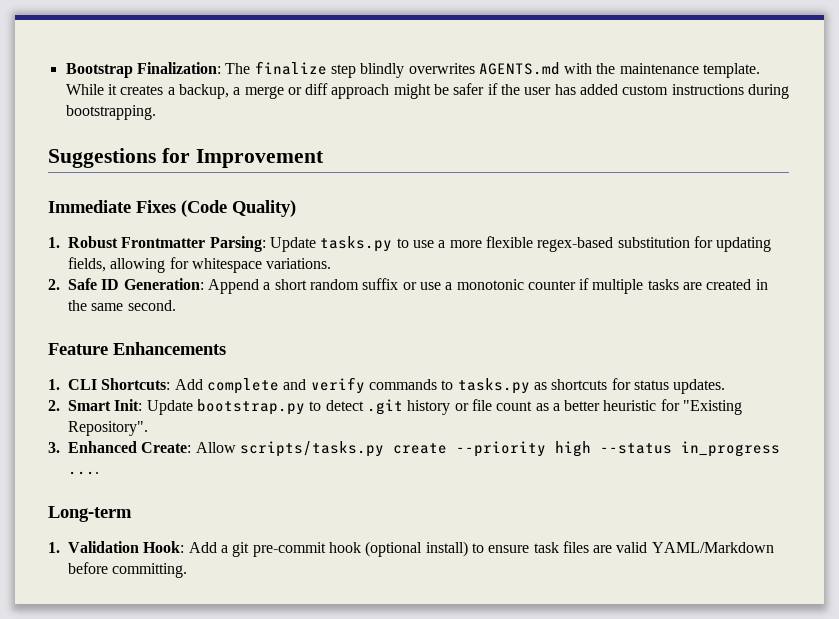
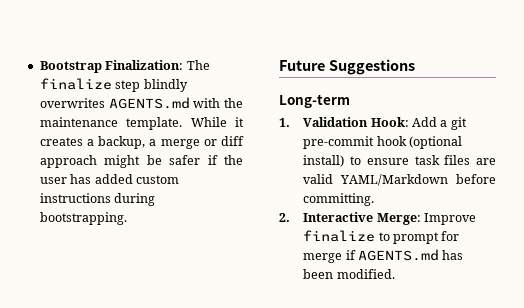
- Suggestions for Improvement
- Immediate Fixes (Code Quality)
- 1. Robust Frontmatter Parsing: Update tasks.py to use a more flexible regex-based substitution for updating fields, allowing for whitespace variations.
- 2. Safe ID Generation: Append a short random suffix or use a monotonic counter if multiple tasks are created in the same second.
- Feature Enhancements
- 1. CLI Shortcuts: Add complete and verify commands to tasks.py as shortcuts for status updates.
- 2. Smart Init: Update bootstrap.py to detect .git history or file count as a better heuristic for "Existing Repository".
- 3. Enhanced Create: Allow scripts/tasks.py create --priority high --status in_progress ....
+ Future Suggestions
+ 2. Interactive Merge: Improve finalize to prompt for merge if AGENTS.md has been modified.

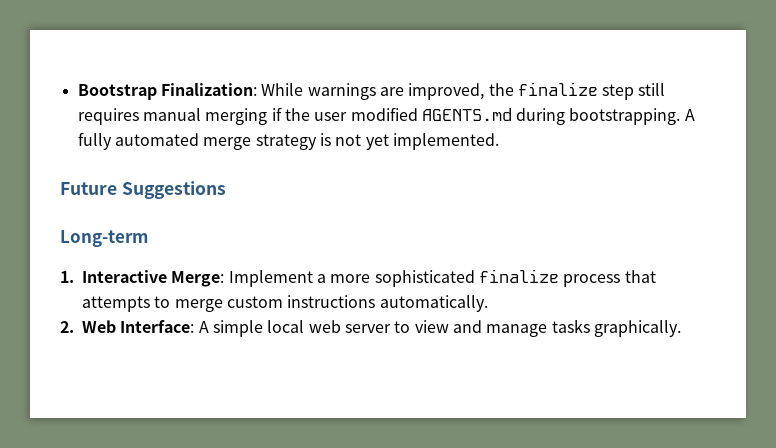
- Bootstrap Finalization: The finalize step blindly overwrites AGENTS.md with the maintenance template. While it creates a backup, a merge or diff approach might be safer if the user has added custom instructions during bootstrapping.
+ Bootstrap Finalization: While warnings are improved, the finalize step still requires manual merging if the user modified AGENTS.md during bootstrapping. A fully automated merge strategy is not yet implemented.
  Future Suggestions
  Long-term
- 1. Validation Hook: Add a git pre-commit hook (optional install) to ensure task files are valid YAML/Markdown before committing.
- 2. Interactive Merge: Improve finalize to prompt for merge if AGENTS.md has been modified.
+ 1. Interactive Merge: Implement a more sophisticated finalize process that attempts to merge custom instructions automatically.
+ 2. Web Interface: A simple local web server to view and manage tasks graphically.

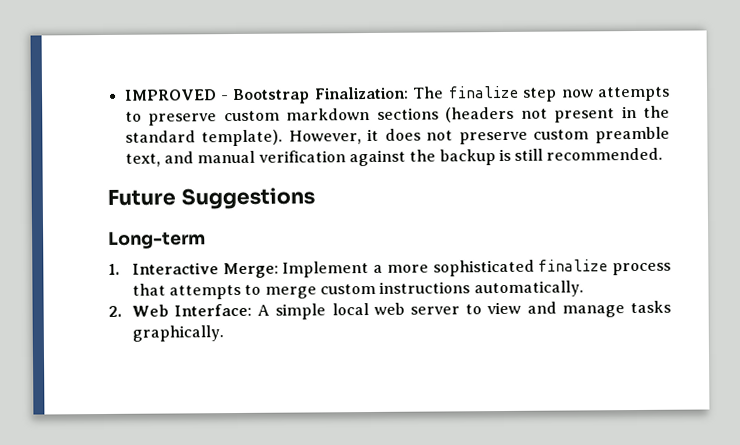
- Bootstrap Finalization: While warnings are improved, the finalize step still requires manual merging if the user modified AGENTS.md during bootstrapping. A fully automated merge strategy is not yet implemented.
+ IMPROVED - Bootstrap Finalization: The finalize step now attempts to preserve custom markdown sections (headers not present in the standard template). However, it does not preserve custom preamble text, and manual verification against the backup is still recommended.

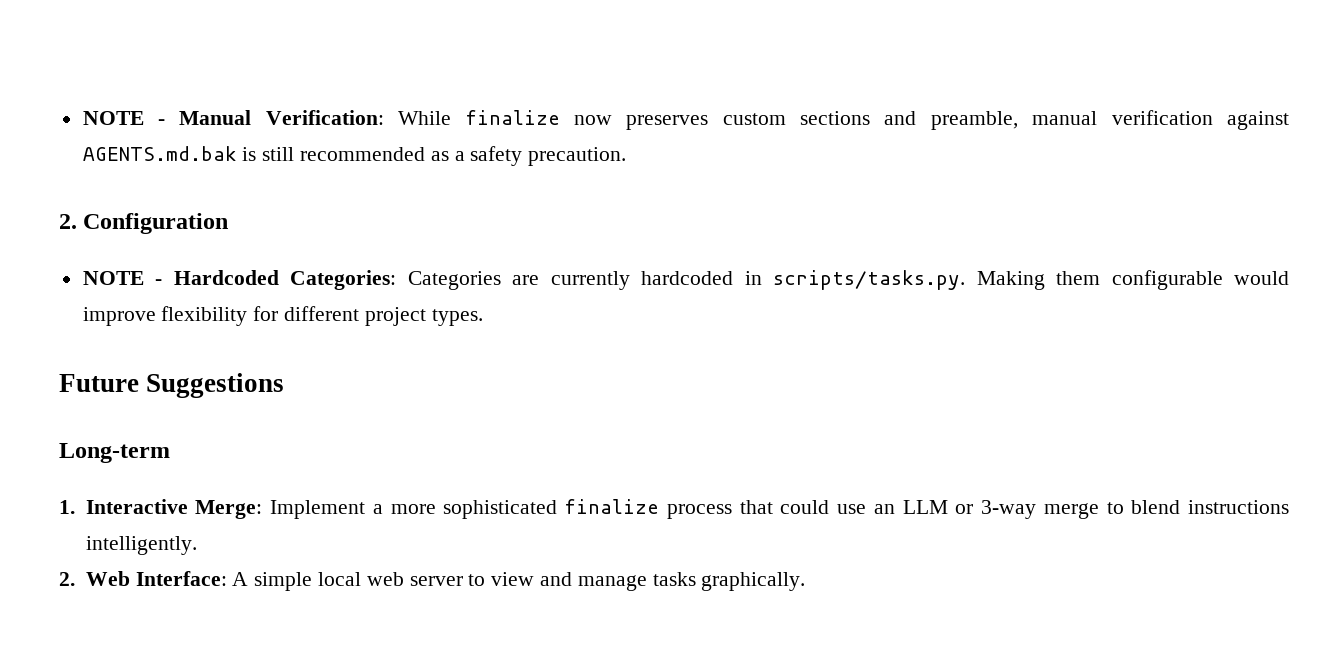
- IMPROVED - Bootstrap Finalization: The finalize step now attempts to preserve custom markdown sections (headers not present in the standard template). However, it does not preserve custom preamble text, and manual verification against the backup is still recommended.
+ NOTE - Manual Verification: While finalize now preserves custom sections and preamble, manual verification against AGENTS.md.bak is still recommended as a safety precaution.
+ 2. Configuration
+ NOTE - Hardcoded Categories: Categories are currently hardcoded in scripts/tasks.py. Making them configurable would improve flexibility for different project types.
- 1. Interactive Merge: Implement a more sophisticated finalize process that attempts to merge custom instructions automatically.
+ 1. Interactive Merge: Implement a more sophisticated finalize process that could use an LLM or 3-way merge to blend instructions intelligently.

